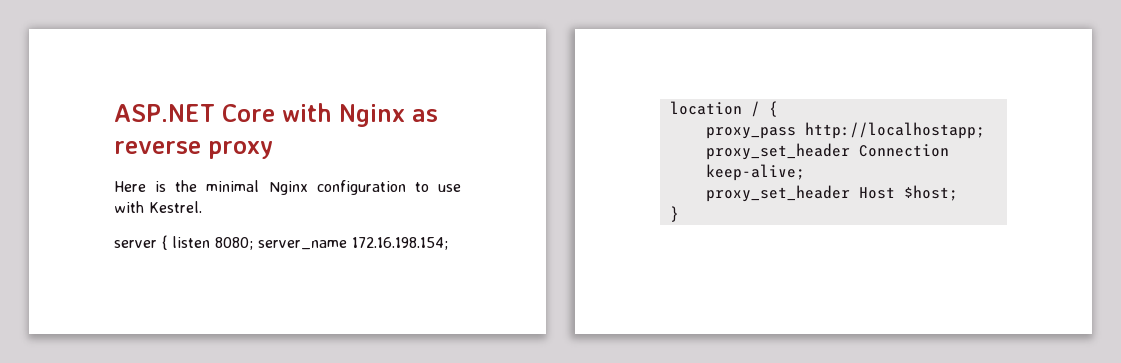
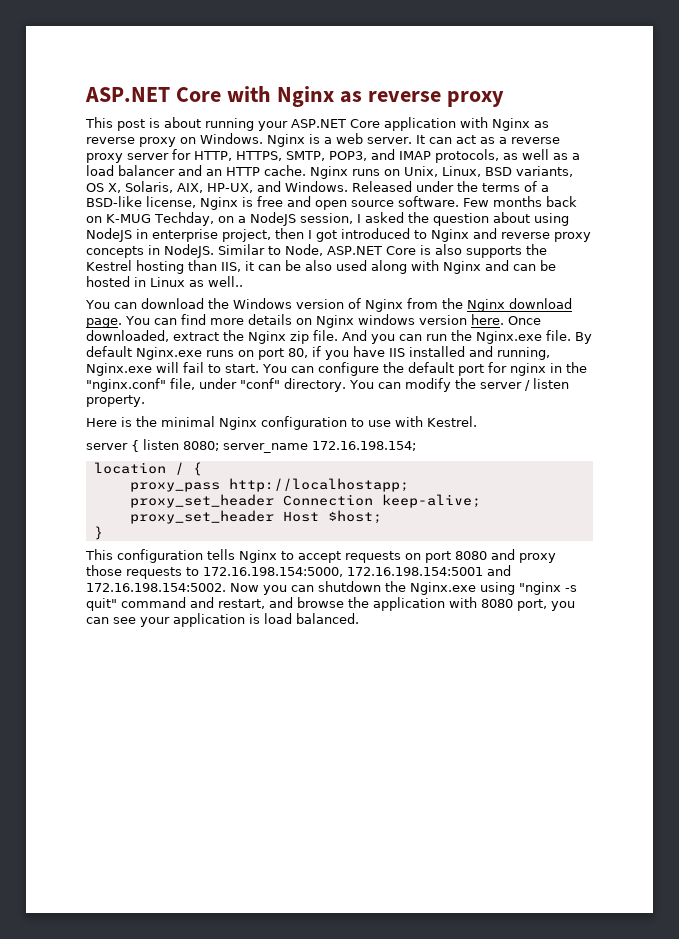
+ This post is about running your ASP.NET Core application with Nginx as reverse proxy on Windows. Nginx is a web server. It can act as a reverse proxy server for HTTP, HTTPS, SMTP, POP3, and IMAP protocols, as well as a load balancer and an HTTP cache. Nginx runs on Unix, Linux, BSD variants, OS X, Solaris, AIX, HP-UX, and Windows. Released under the terms of a BSD-like license, Nginx is free and open source software. Few months back on K-MUG Techday, on a NodeJS session, I asked the question about using NodeJS in enterprise project, then I got introduced to Nginx and reverse proxy concepts in NodeJS. Similar to Node, ASP.NET Core is also supports the Kestrel hosting than IIS, it can be also used along with Nginx and can be hosted in Linux as well..
+ You can download the Windows version of Nginx from the Nginx download page. You can find more details on Nginx windows version here. Once downloaded, extract the Nginx zip file. And you can run the Nginx.exe file. By default Nginx.exe runs on port 80, if you have IIS installed and running, Nginx.exe will fail to start. You can configure the default port for nginx in the "nginx.conf" file, under "conf" directory. You can modify the server / listen property.
+ This configuration tells Nginx to accept requests on port 8080 and proxy those requests to 172.16.198.154:5000, 172.16.198.154:5001 and 172.16.198.154:5002. Now you can shutdown the Nginx.exe using "nginx -s quit" command and restart, and browse the application with 8080 port, you can see your application is load balanced.

